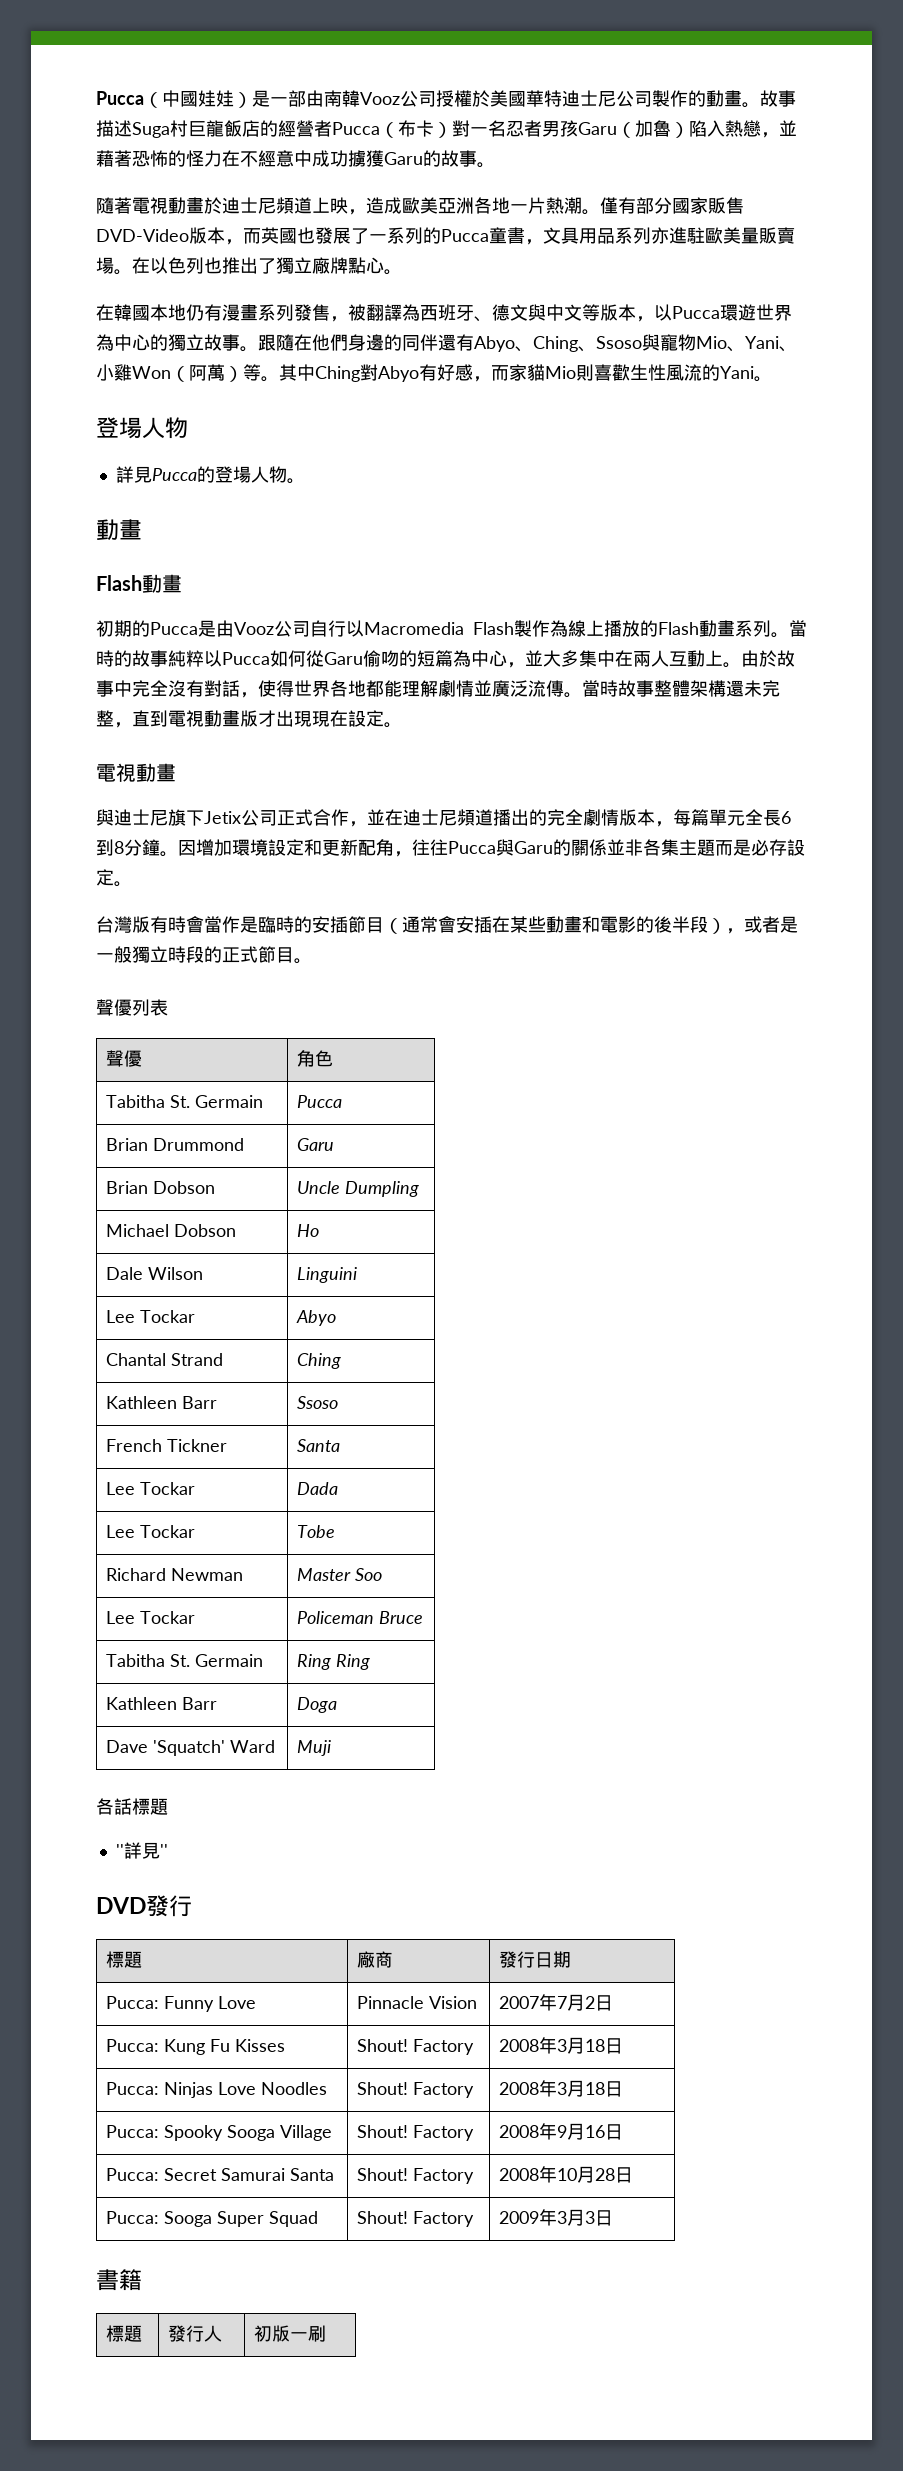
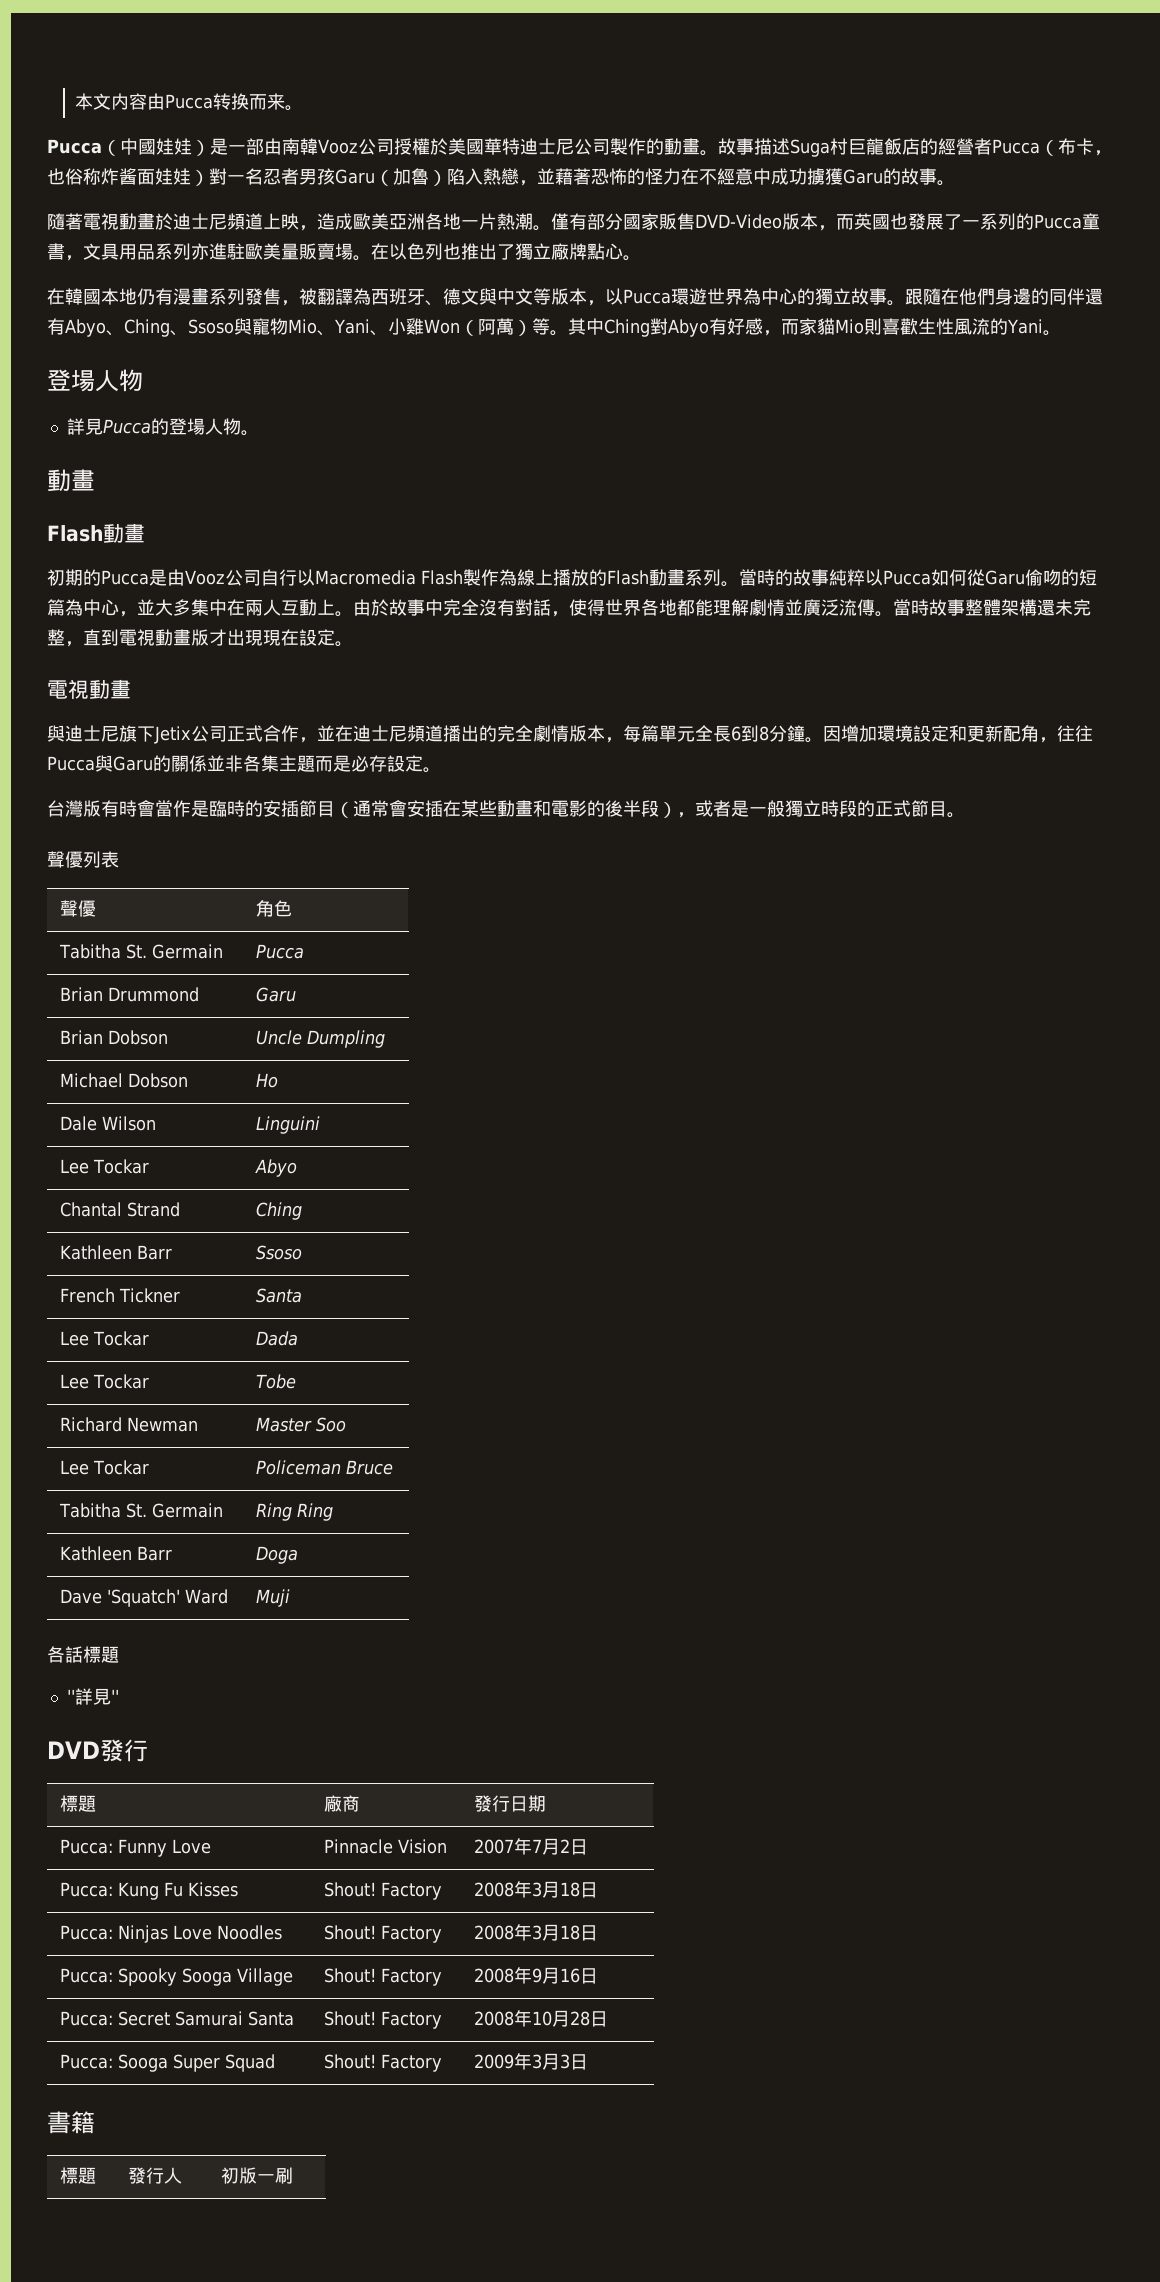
+ 本文内容由Pucca转换而来。
- 故事描述Suga村巨龍飯店的經營者Pucca（布卡）對一名忍者男孩Garu（加魯）陷入熱戀，並藉著恐怖的怪力在不經意中成功擄獲Garu的故事。
+ 故事描述Suga村巨龍飯店的經營者Pucca（布卡，也俗称炸酱面娃娃）對一名忍者男孩Garu（加魯）陷入熱戀，並藉著恐怖的怪力在不經意中成功擄獲Garu的故事。

